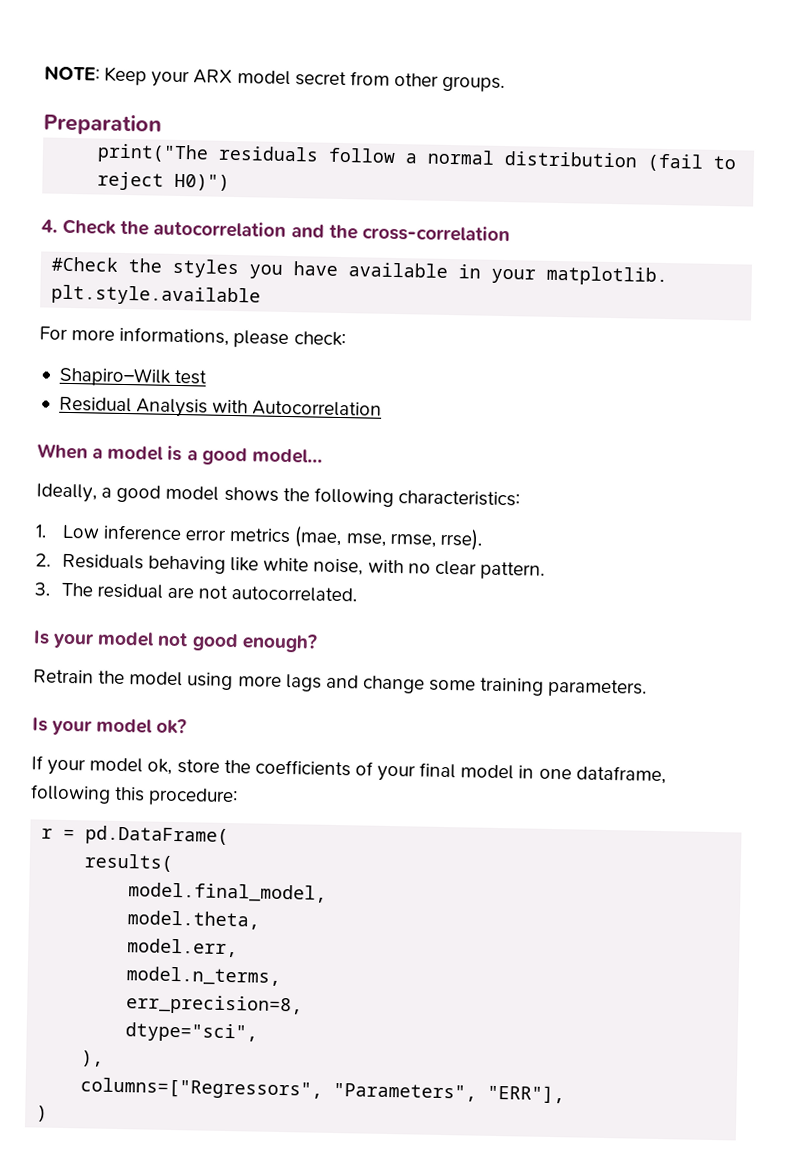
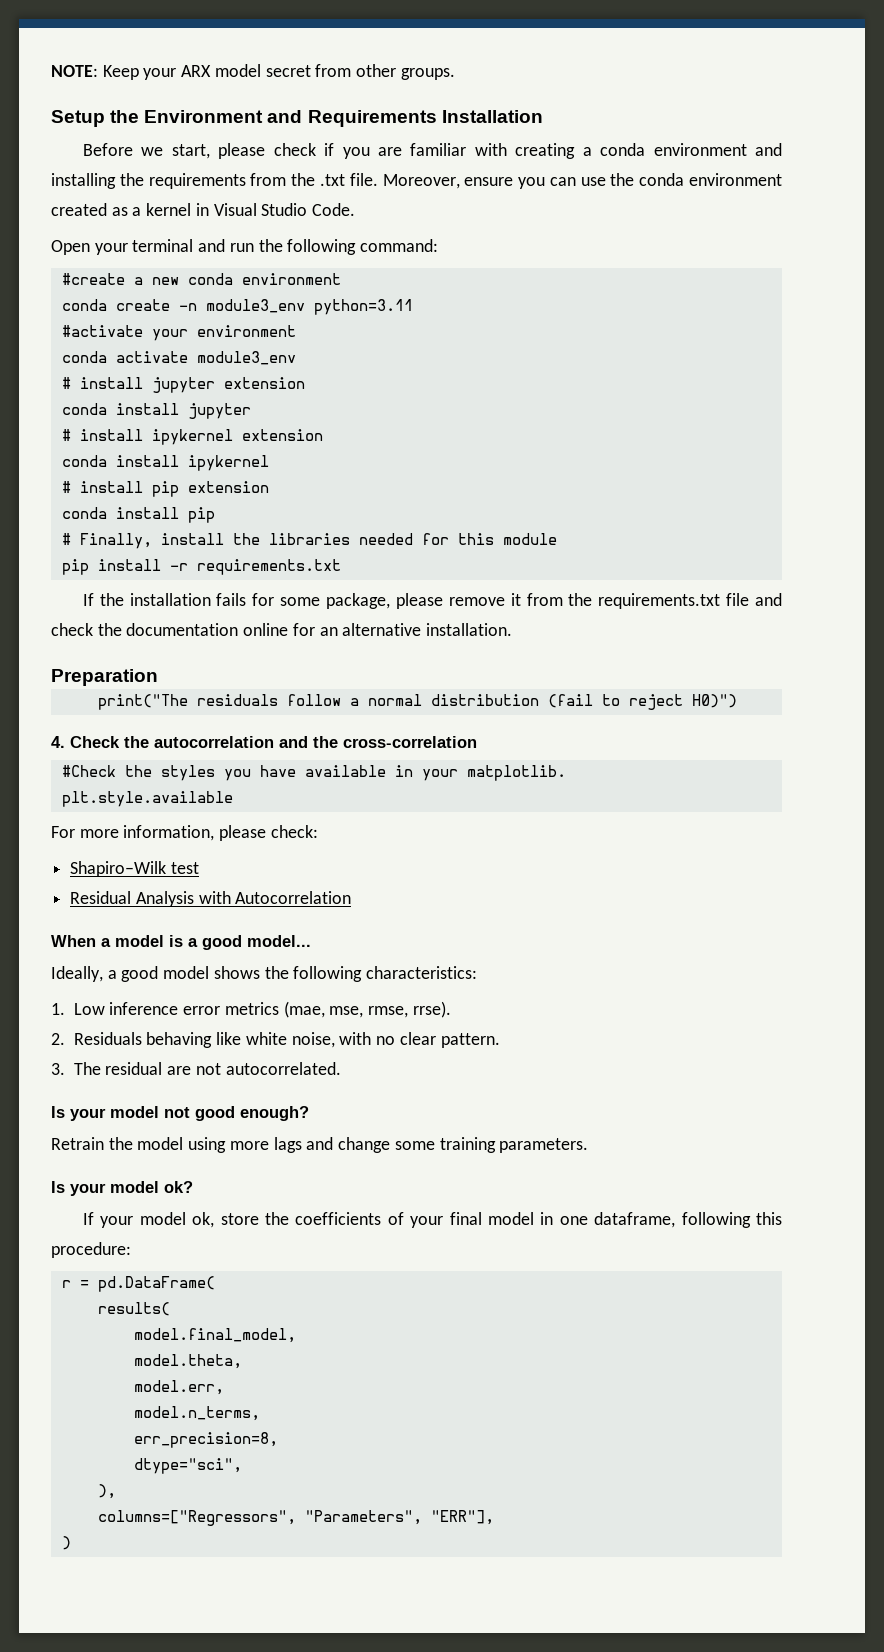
+ Setup the Environment and Requirements Installation
+ Before we start, please check if you are familiar with creating a conda environment and installing the requirements from the .txt file. Moreover, ensure you can use the conda environment created as a kernel in Visual Studio Code.
+ Open your terminal and run the following command:
+ #create a new conda environment
+ conda create -n module3_env python=3.11
+ #activate your environment
+ conda activate module3_env
+ # install jupyter extension
+ conda install jupyter
+ # install ipykernel extension
+ conda install ipykernel
+ # install pip extension
+ conda install pip
+ # Finally, install the libraries needed for this module
+ pip install -r requirements.txt
+ If the installation fails for some package, please remove it from the requirements.txt file and check the documentation online for an alternative installation.
- For more informations, please check:
+ For more information, please check:

